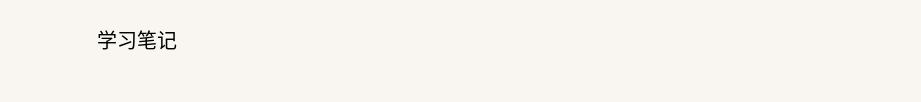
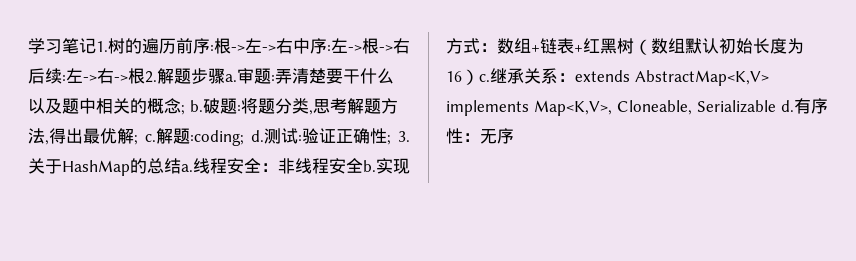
- 学习笔记
+ 学习笔记1.树的遍历前序:根->左->右中序:左->根->右后续:左->右->根2.解题步骤a.审题:弄清楚要干什么以及题中相关的概念; b.破题:将题分类,思考解题方法,得出最优解; c.解题:coding; d.测试:验证正确性; 3.关于HashMap的总结a.线程安全：非线程安全b.实现方式：数组+链表+红黑树（数组默认初始长度为16）c.继承关系：extends AbstractMap<K,V> implements Map<K,V>, Cloneable, Serializable d.有序性：无序

